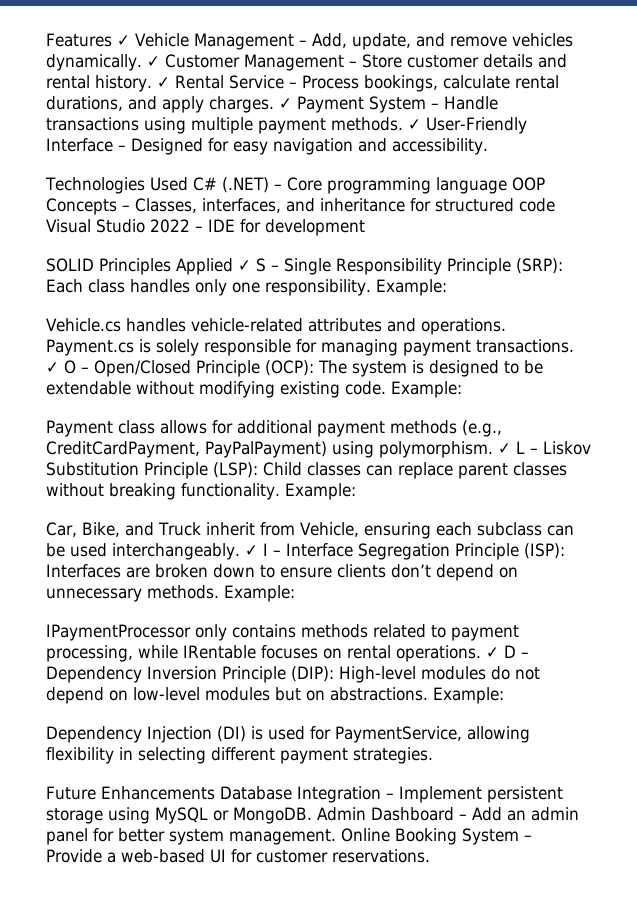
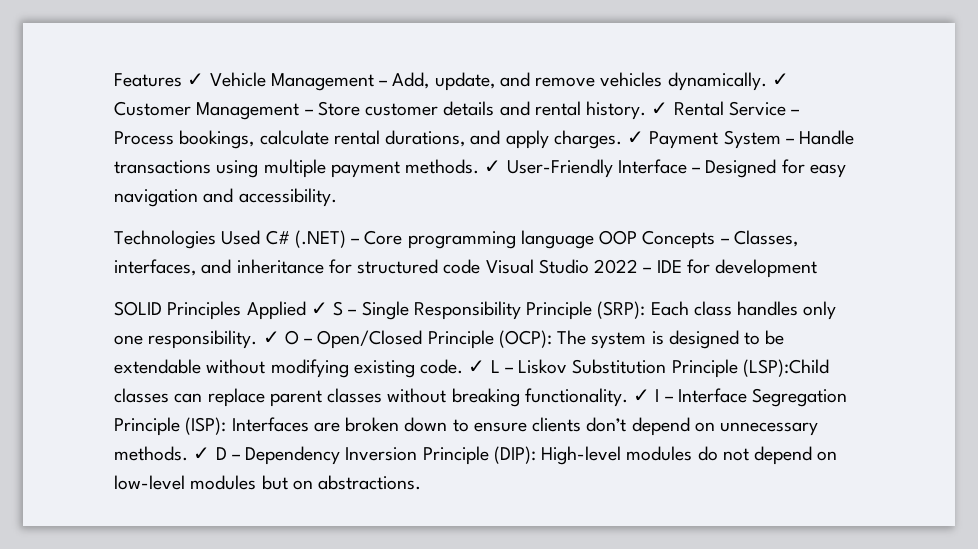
- SOLID Principles Applied ✓ S – Single Responsibility Principle (SRP): Each class handles only one responsibility. Example:
- Vehicle.cs handles vehicle-related attributes and operations. Payment.cs is solely responsible for managing payment transactions.
+ SOLID Principles Applied ✓ S – Single Responsibility Principle (SRP): Each class handles only one responsibility.
- ✓ O – Open/Closed Principle (OCP): The system is designed to be extendable without modifying existing code. Example:
- Payment class allows for additional payment methods (e.g., CreditCardPayment, PayPalPayment) using polymorphism.
+ ✓ O – Open/Closed Principle (OCP): The system is designed to be extendable without modifying existing code.
- ✓ L – Liskov Substitution Principle (LSP): Child classes can replace parent classes without breaking functionality. Example:
- Car, Bike, and Truck inherit from Vehicle, ensuring each subclass can be used interchangeably.
+ ✓ L – Liskov Substitution Principle (LSP):Child classes can replace parent classes without breaking functionality.
- ✓ I – Interface Segregation Principle (ISP): Interfaces are broken down to ensure clients don’t depend on unnecessary methods. Example:
- IPaymentProcessor only contains methods related to payment processing, while IRentable focuses on rental operations.
+ ✓ I – Interface Segregation Principle (ISP): Interfaces are broken down to ensure clients don’t depend on unnecessary methods.
- ✓ D – Dependency Inversion Principle (DIP): High-level modules do not depend on low-level modules but on abstractions. Example:
- Dependency Injection (DI) is used for PaymentService, allowing flexibility in selecting different payment strategies.
- Future Enhancements Database Integration – Implement persistent storage using MySQL or MongoDB. Admin Dashboard – Add an admin panel for better system management. Online Booking System – Provide a web-based UI for customer reservations.
+ ✓ D – Dependency Inversion Principle (DIP): High-level modules do not depend on low-level modules but on abstractions.

